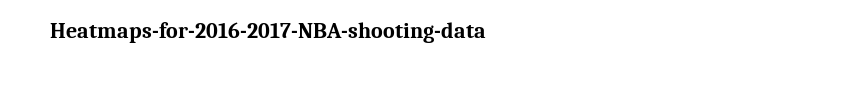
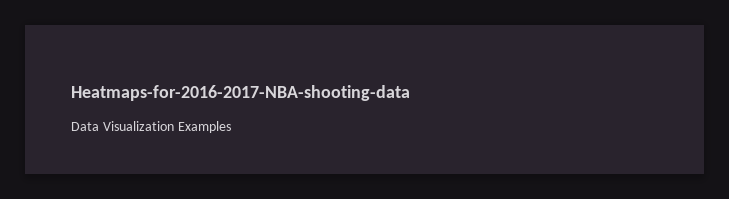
+ Data Visualization Examples

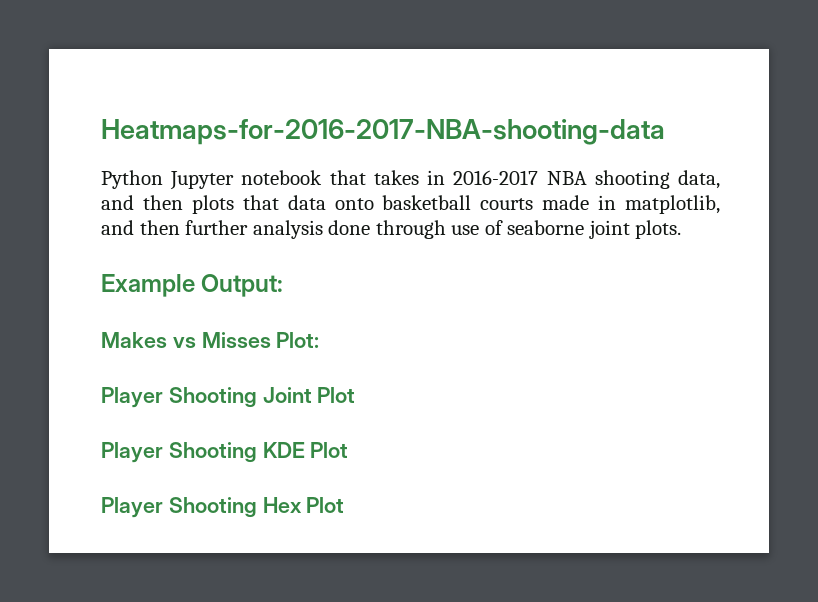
- Data Visualization Examples
+ Python Jupyter notebook that takes in 2016-2017 NBA shooting data, and then plots that data onto basketball courts made in matplotlib, and then further analysis done through use of seaborne joint plots.
+ Example Output:
+ Makes vs Misses Plot:
+ Player Shooting Joint Plot
+ Player Shooting KDE Plot
+ Player Shooting Hex Plot

